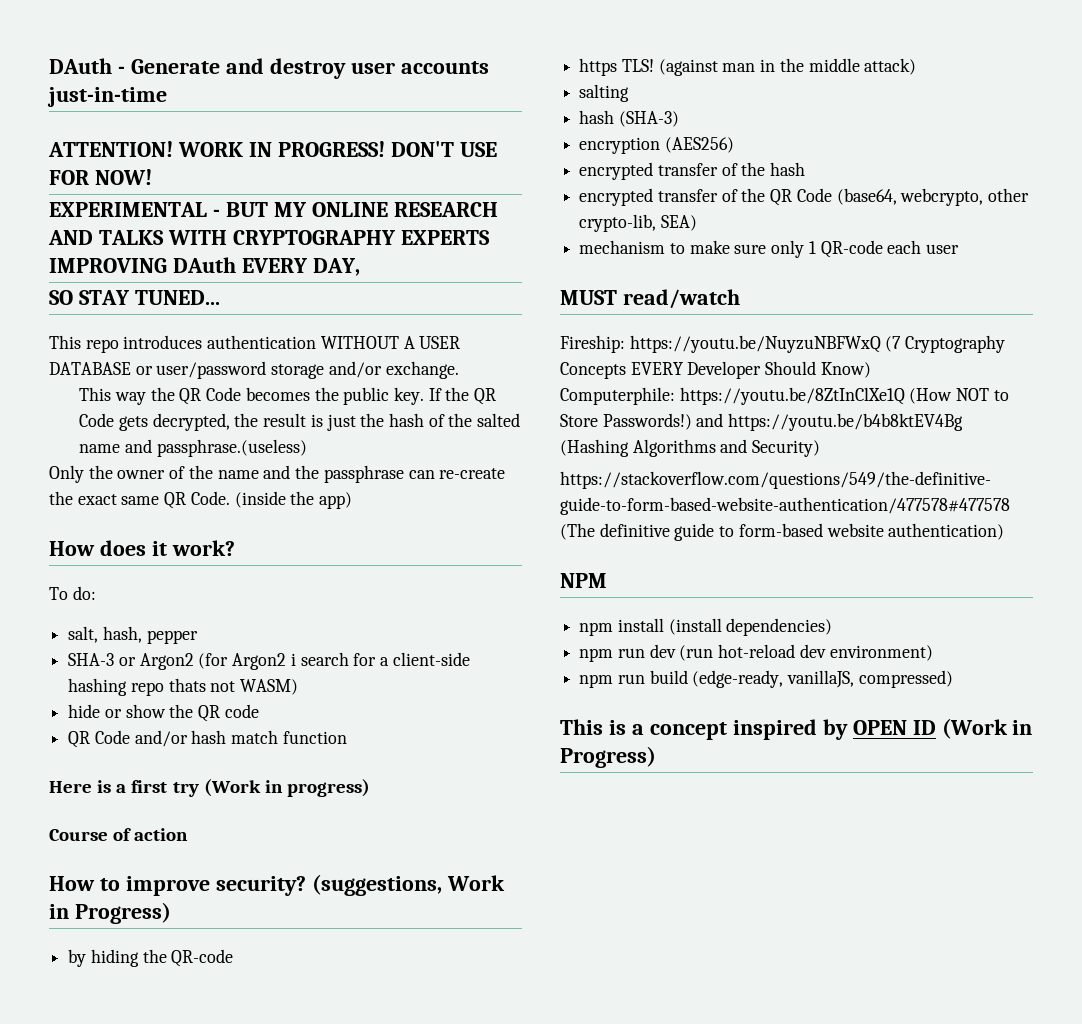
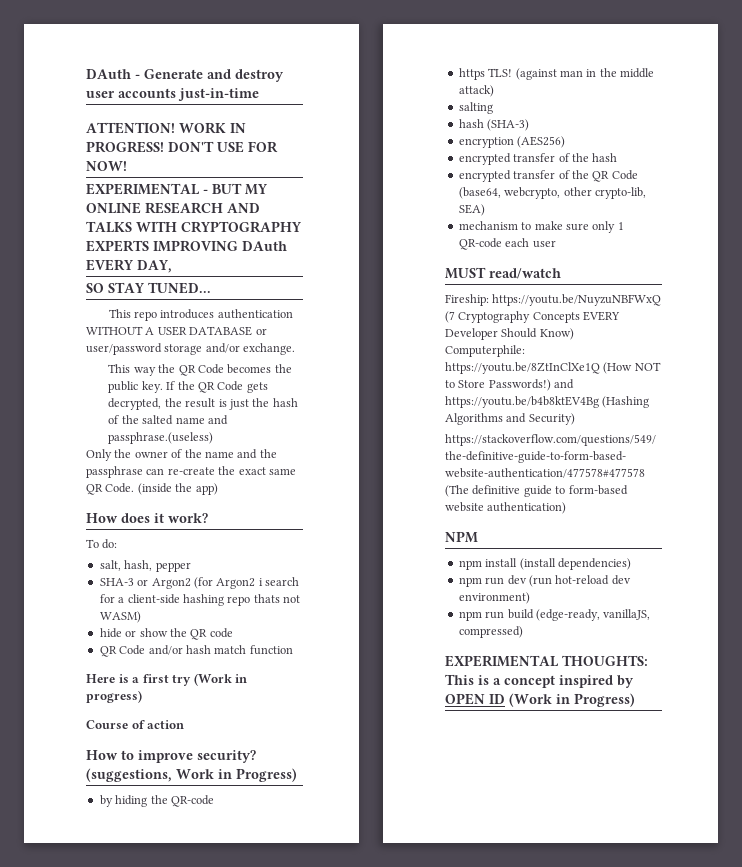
- This is a concept inspired by OPEN ID (Work in Progress)
+ EXPERIMENTAL THOUGHTS: This is a concept inspired by OPEN ID (Work in Progress)

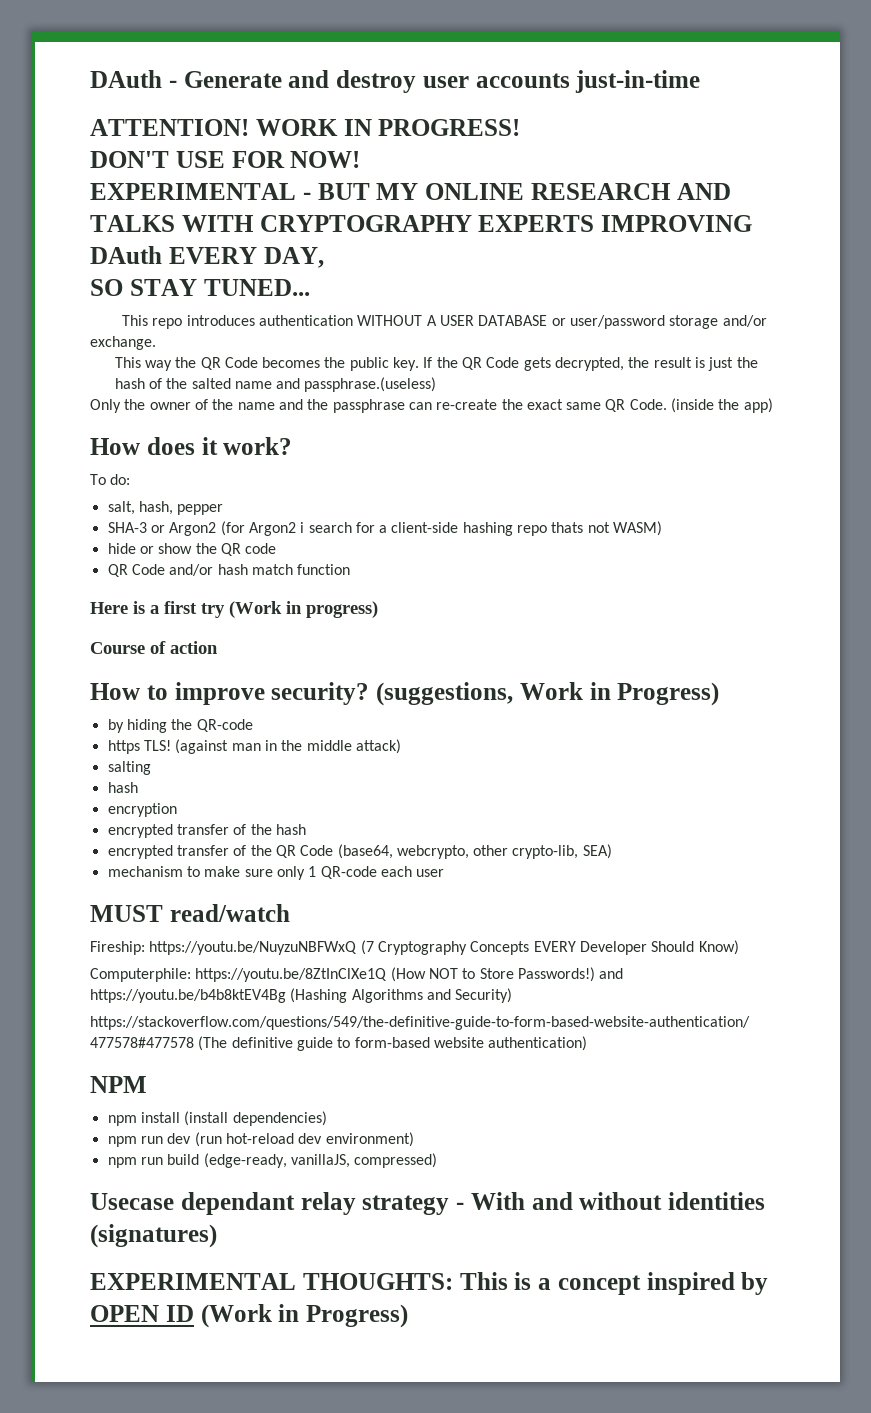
- WORK IN PROGRESS! DON'T USE FOR NOW!
+ WORK IN PROGRESS!
+ DON'T USE FOR NOW!
  salting
- hash (SHA-3)
+ hash
- encryption (AES256)
+ encryption
+ Usecase dependant relay strategy - With and without identities (signatures)

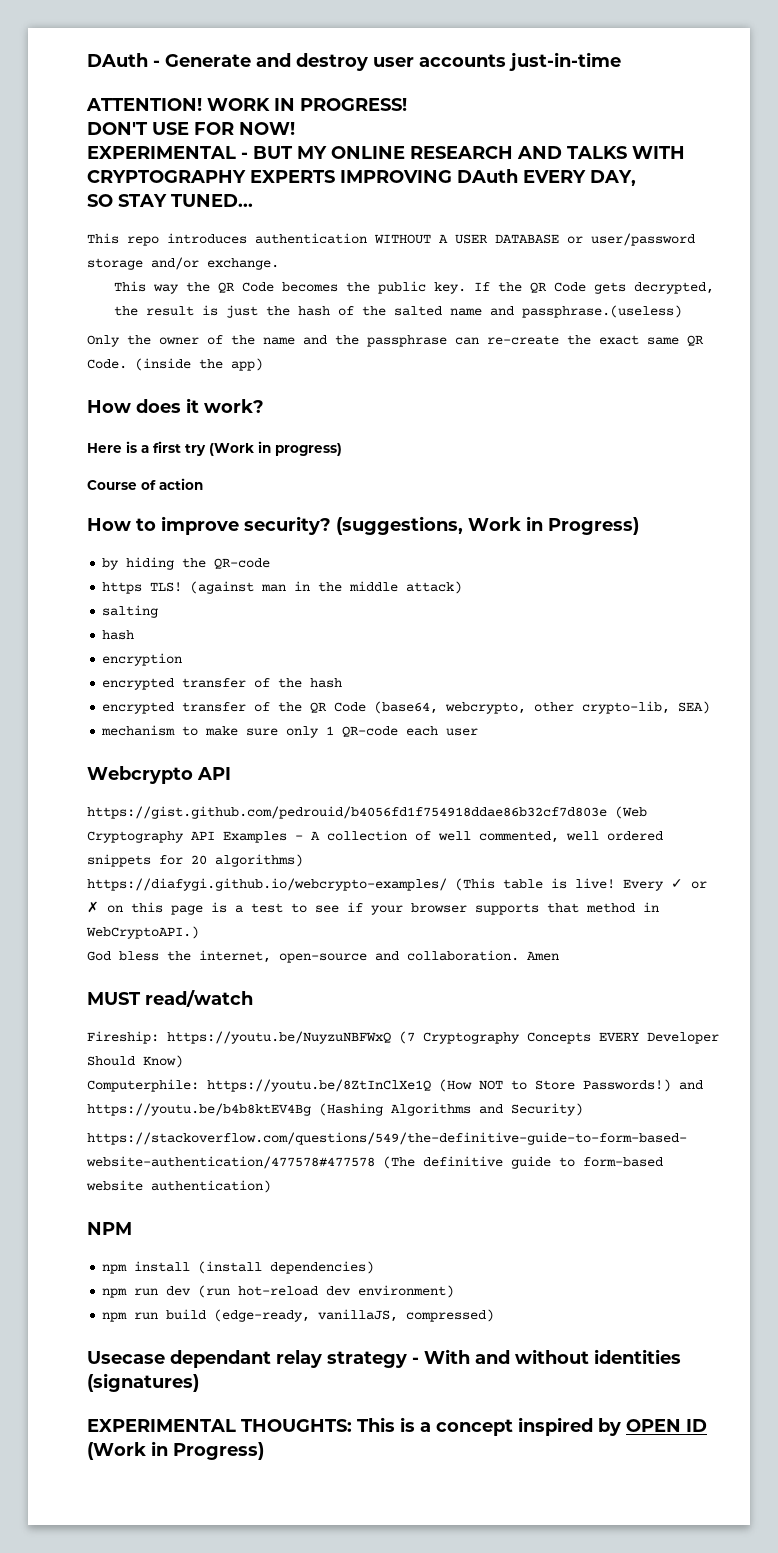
- To do:
- salt, hash, pepper
- SHA-3 or Argon2 (for Argon2 i search for a client-side hashing repo thats not WASM)
- hide or show the QR code
- QR Code and/or hash match function
+ Webcrypto API
+ https://gist.github.com/pedrouid/b4056fd1f754918ddae86b32cf7d803e (Web Cryptography API Examples - A collection of well commented, well ordered snippets for 20 algorithms)
+ https://diafygi.github.io/webcrypto-examples/ (This table is live! Every ✓ or ✗ on this page is a test to see if your browser supports that method in WebCryptoAPI.)
+ God bless the internet, open-source and collaboration. Amen

